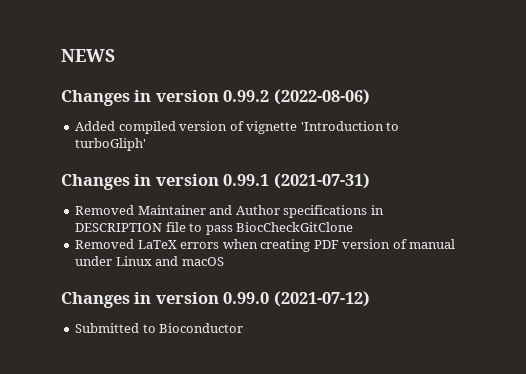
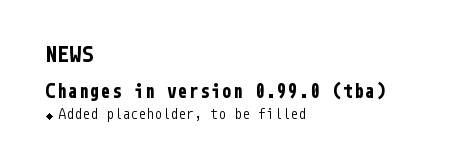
- Changes in version 0.99.2 (2022-08-06)
+ Changes in version 0.99.0 (tba)
- Added compiled version of vignette 'Introduction to turboGliph'
- Changes in version 0.99.1 (2021-07-31)
- Removed Maintainer and Author specifications in DESCRIPTION file to pass BiocCheckGitClone
- Removed LaTeX errors when creating PDF version of manual under Linux and macOS
- Changes in version 0.99.0 (2021-07-12)
- Submitted to Bioconductor
+ Added placeholder, to be filled

